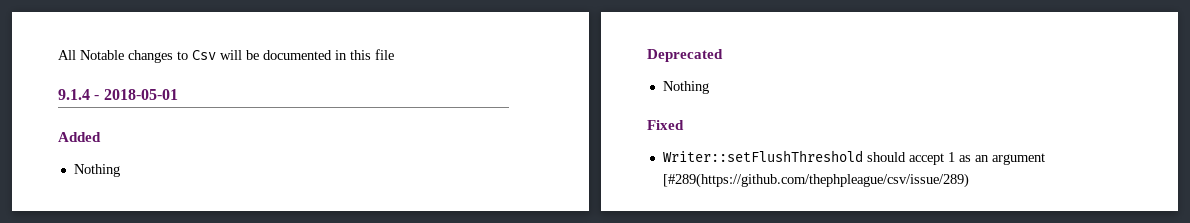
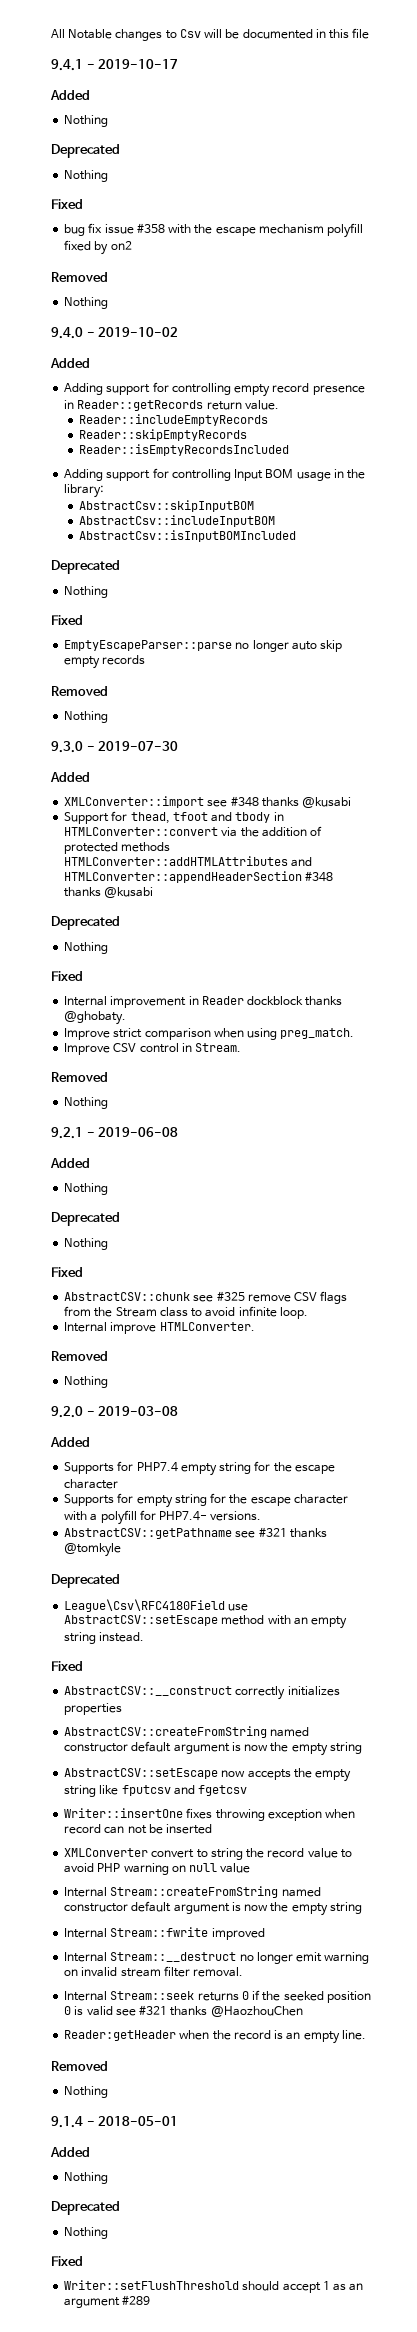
+ 9.4.1 - 2019-10-17
+ Added
+ Nothing
+ Deprecated
+ Nothing
+ Fixed
+ bug fix issue #358 with the escape mechanism polyfill fixed by on2
+ Removed
+ Nothing
+ 9.4.0 - 2019-10-02
+ Added
+ Adding support for controlling empty record presence in Reader::getRecords return value.
+ Reader::includeEmptyRecords
+ Reader::skipEmptyRecords
+ Reader::isEmptyRecordsIncluded
+ Adding support for controlling Input BOM usage in the library:
+ AbstractCsv::skipInputBOM
+ AbstractCsv::includeInputBOM
+ AbstractCsv::isInputBOMIncluded
+ Deprecated
+ Nothing
+ Fixed
+ EmptyEscapeParser::parse no longer auto skip empty records
+ Removed
+ Nothing
+ 9.3.0 - 2019-07-30
+ Added
+ XMLConverter::import see #348 thanks @kusabi
+ Support for thead, tfoot and tbody in HTMLConverter::convert via the addition of protected methods HTMLConverter::addHTMLAttributes and HTMLConverter::appendHeaderSection #348 thanks @kusabi
+ Deprecated
+ Nothing
+ Fixed
+ Internal improvement in Reader dockblock thanks @ghobaty.
+ Improve strict comparison when using preg_match.
+ Improve CSV control in Stream.
+ Removed
+ Nothing
+ 9.2.1 - 2019-06-08
+ Added
+ Nothing
+ Deprecated
+ Nothing
+ Fixed
+ AbstractCSV::chunk see #325 remove CSV flags from the Stream class to avoid infinite loop.
+ Internal improve HTMLConverter.
+ Removed
+ Nothing
+ 9.2.0 - 2019-03-08
+ Added
+ Supports for PHP7.4 empty string for the escape character
+ Supports for empty string for the escape character with a polyfill for PHP7.4- versions.
+ AbstractCSV::getPathname see #321 thanks @tomkyle
+ Deprecated
+ League\Csv\RFC4180Field use AbstractCSV::setEscape method with an empty string instead.
+ Fixed
+ AbstractCSV::__construct correctly initializes properties
+ AbstractCSV::createFromString named constructor default argument is now the empty string
+ AbstractCSV::setEscape now accepts the empty string like fputcsv and fgetcsv
+ Writer::insertOne fixes throwing exception when record can not be inserted
+ XMLConverter convert to string the record value to avoid PHP warning on null value
+ Internal Stream::createFromString named constructor default argument is now the empty string
+ Internal Stream::fwrite improved
+ Internal Stream::__destruct no longer emit warning on invalid stream filter removal.
+ Internal Stream::seek returns 0 if the seeked position 0 is valid see #321 thanks @HaozhouChen
+ Reader:getHeader when the record is an empty line.
+ Removed
+ Nothing
- Writer::setFlushThreshold should accept 1 as an argument [#289(https://github.com/thephpleague/csv/issue/289)
+ Writer::setFlushThreshold should accept 1 as an argument #289

